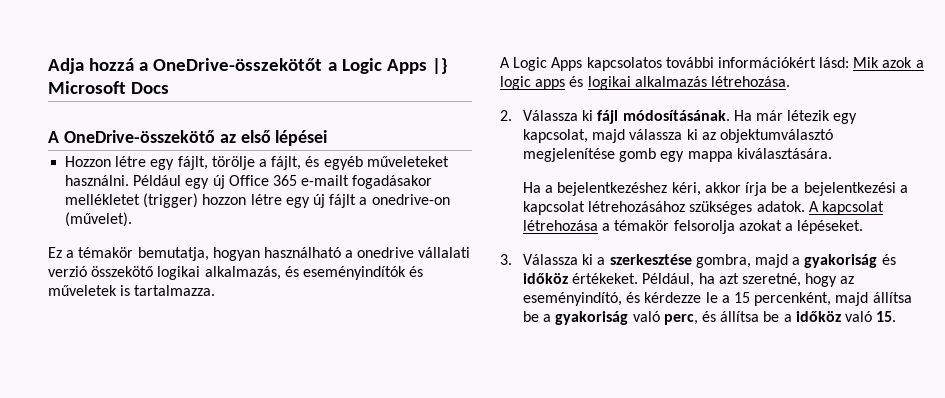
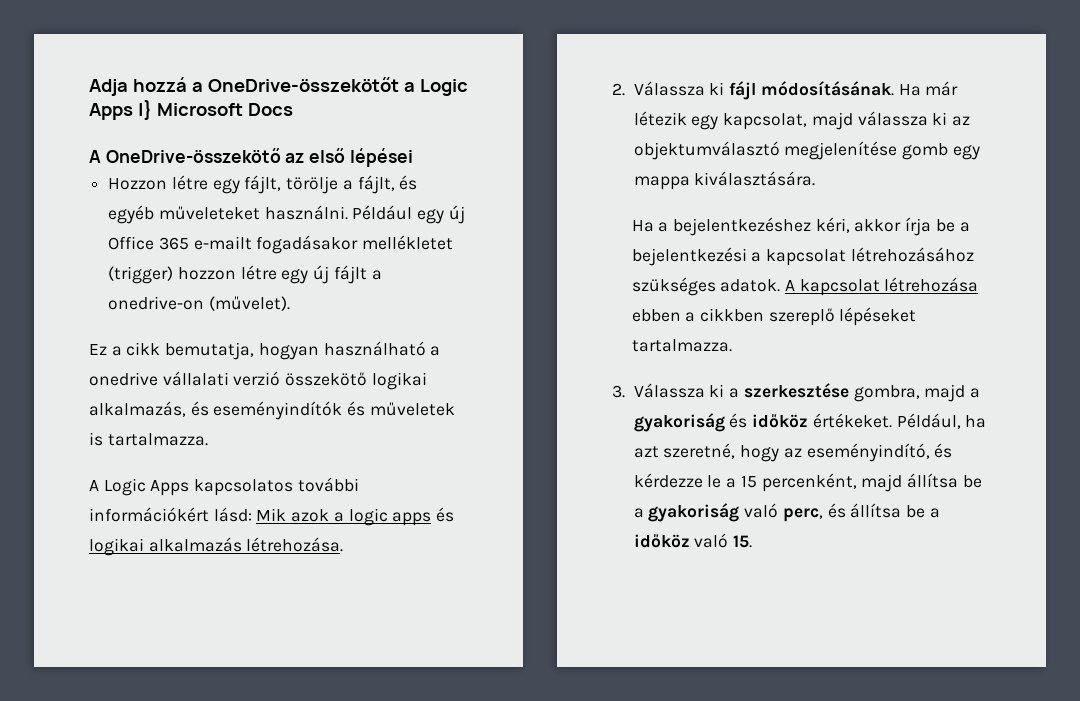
- Ez a témakör bemutatja, hogyan használható a onedrive vállalati verzió összekötő logikai alkalmazás, és eseményindítók és műveletek is tartalmazza.
+ Ez a cikk bemutatja, hogyan használható a onedrive vállalati verzió összekötő logikai alkalmazás, és eseményindítók és műveletek is tartalmazza.
- A kapcsolat létrehozása a témakör felsorolja azokat a lépéseket.
+ A kapcsolat létrehozása ebben a cikkben szereplő lépéseket tartalmazza.

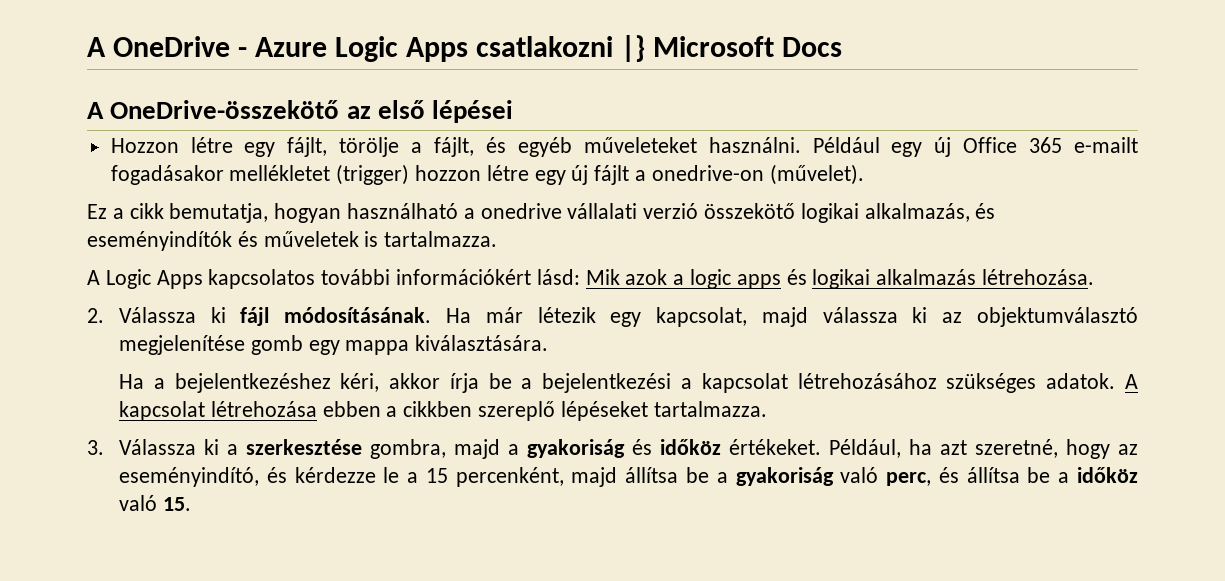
- Adja hozzá a OneDrive-összekötőt a Logic Apps |} Microsoft Docs
+ A OneDrive - Azure Logic Apps csatlakozni |} Microsoft Docs

